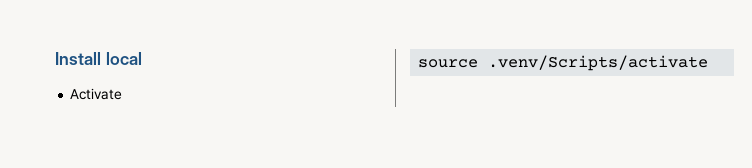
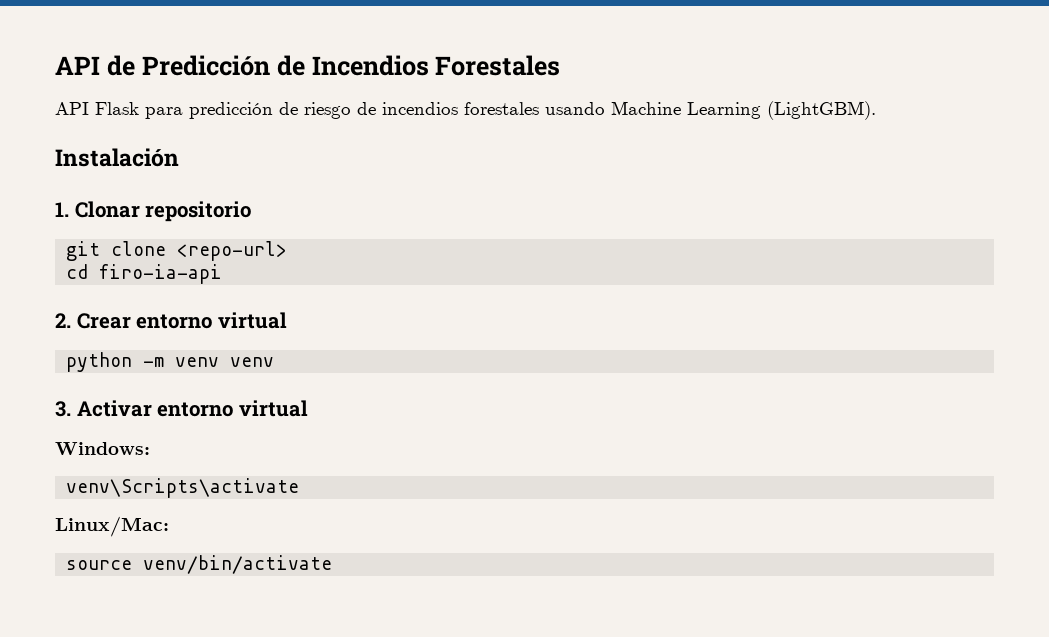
- Install local
- Activate
+ API de Predicción de Incendios Forestales
+ API Flask para predicción de riesgo de incendios forestales usando Machine Learning (LightGBM).
+ Instalación
+ 1. Clonar repositorio
+ git clone <repo-url>
+ cd firo-ia-api
+ 2. Crear entorno virtual
+ python -m venv venv
+ 3. Activar entorno virtual
+ Windows:
+ venv\Scripts\activate
+ Linux/Mac:
- source .venv/Scripts/activate
+ source venv/bin/activate

